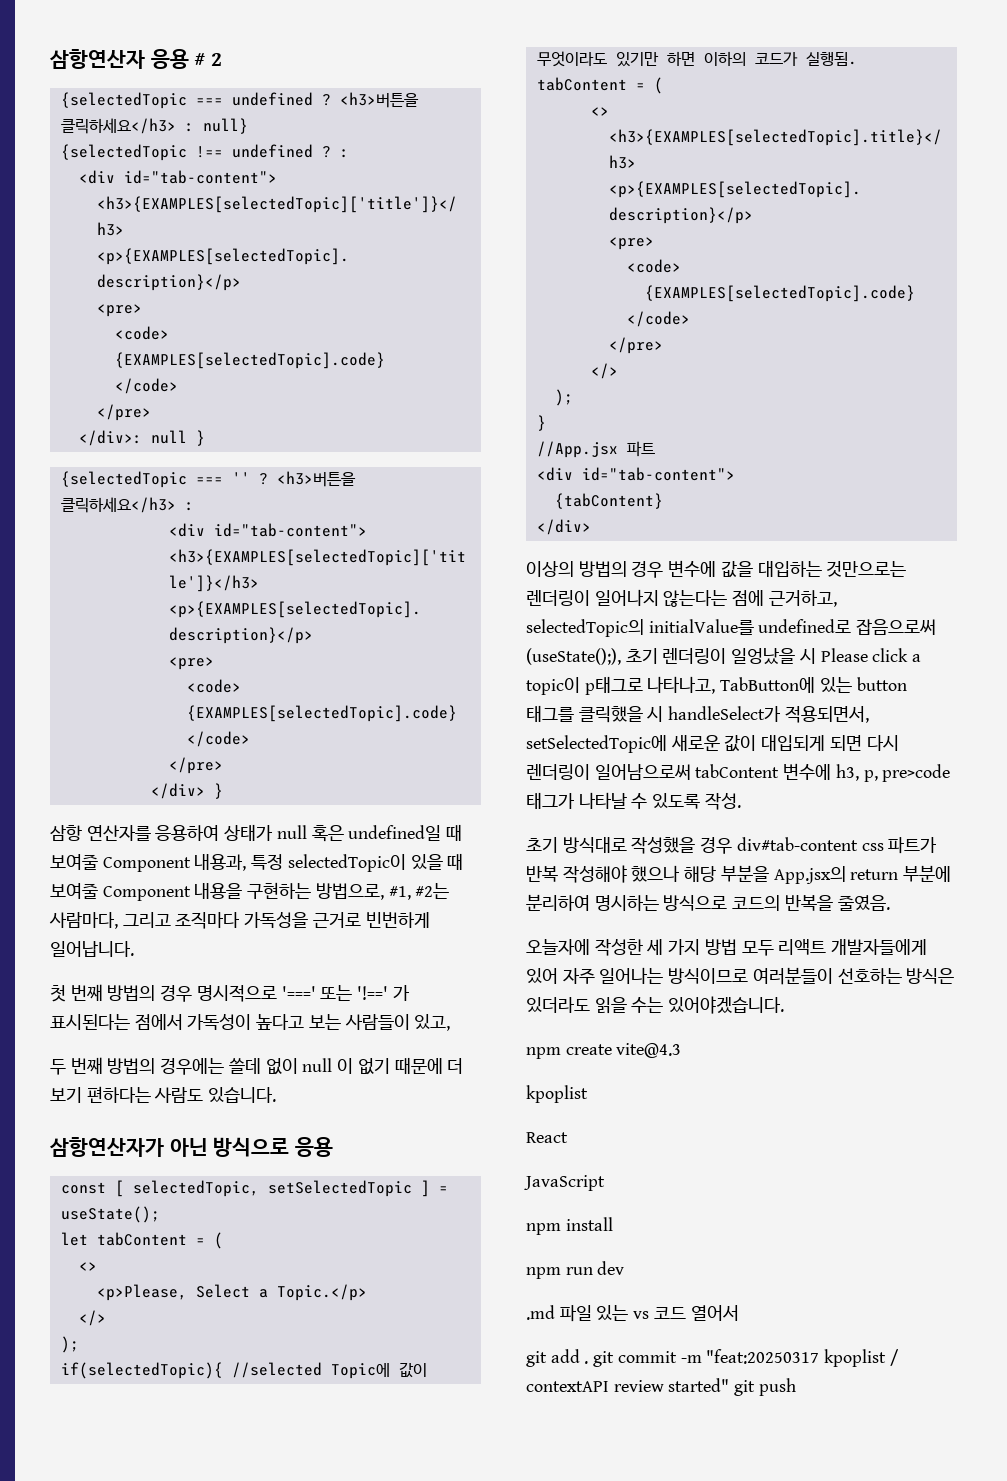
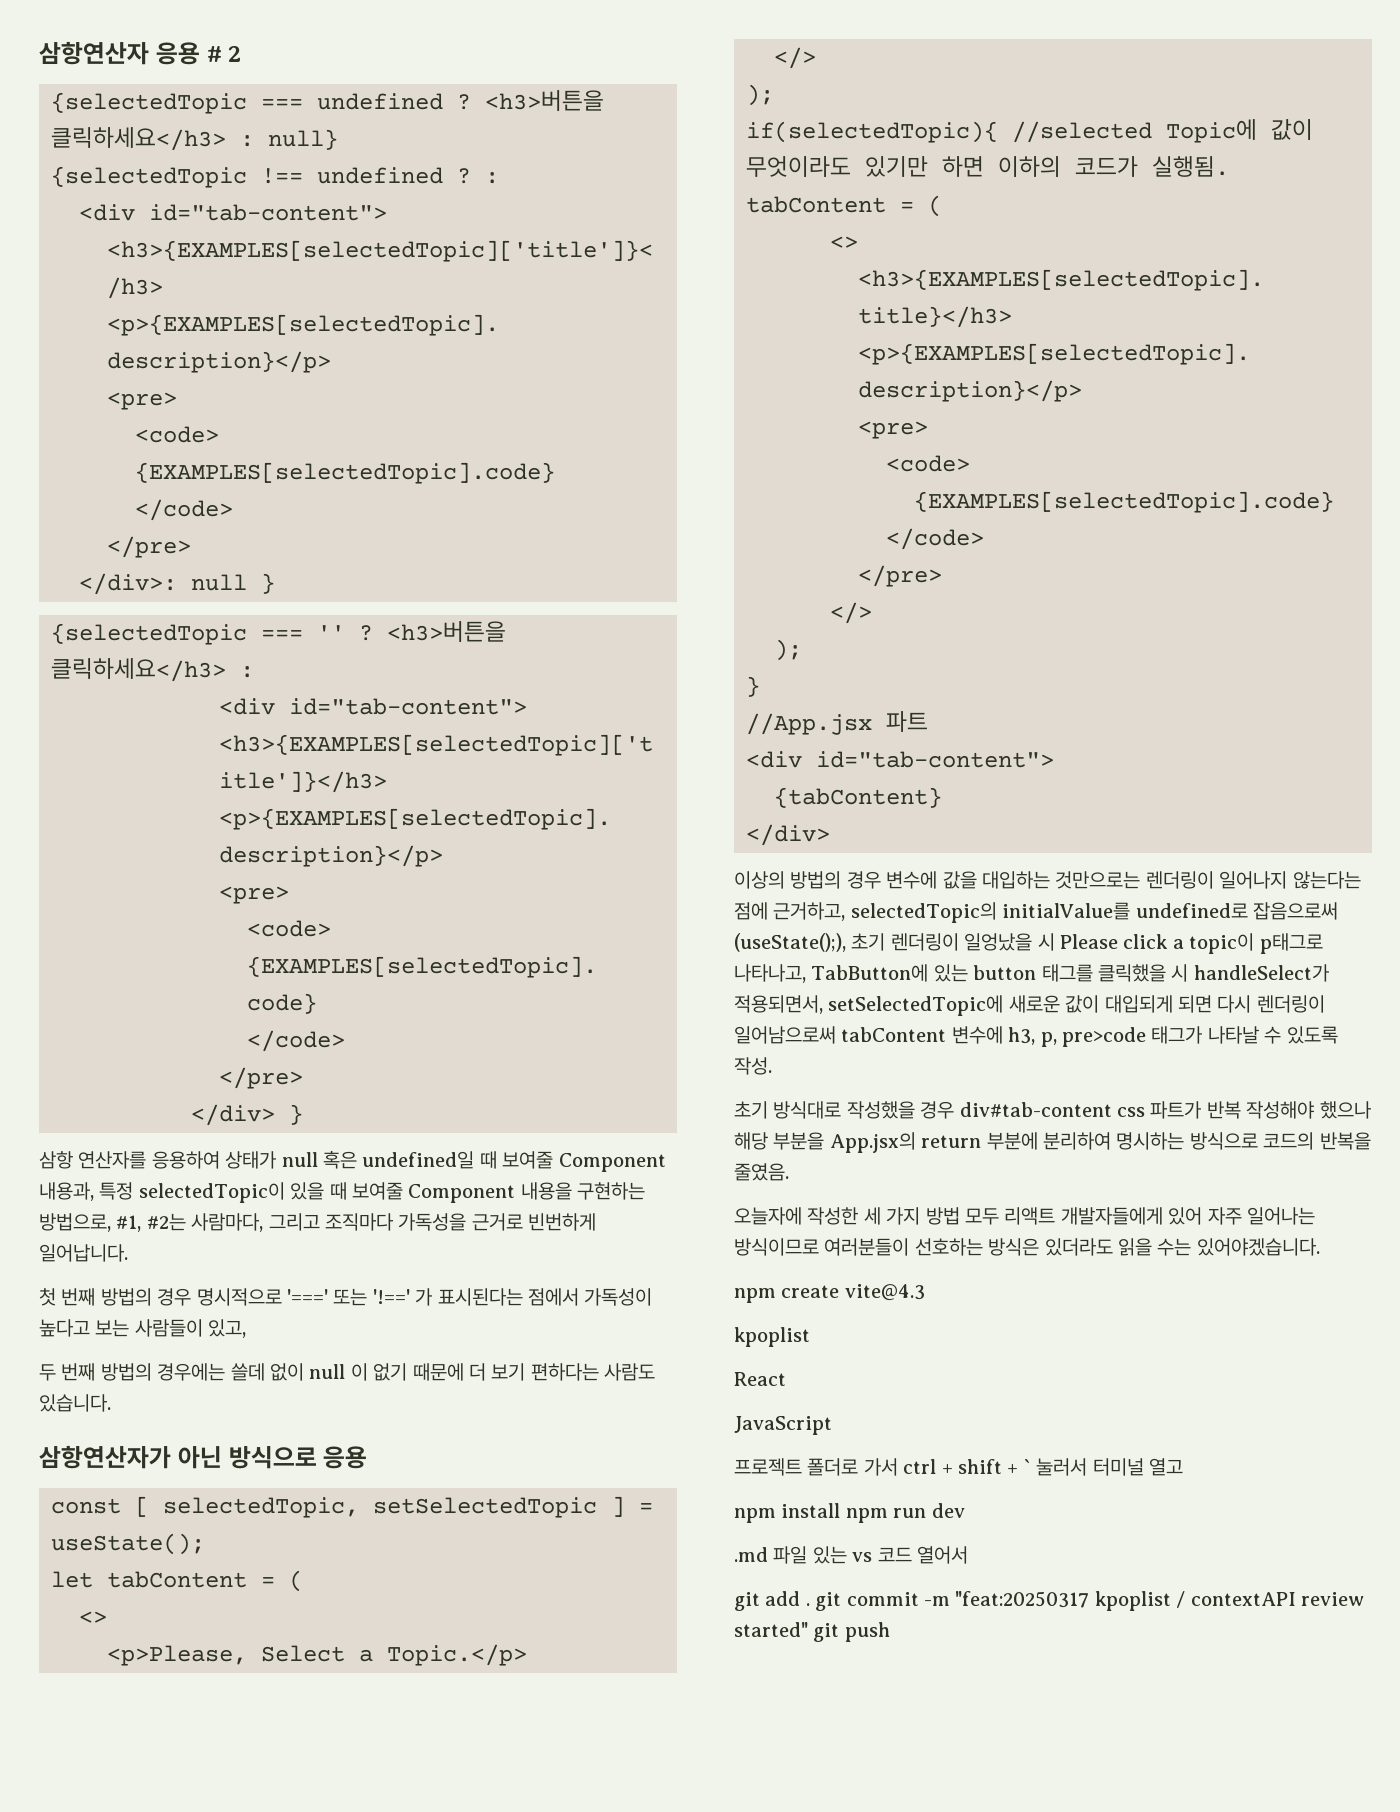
+ 프로젝트 폴더로 가서 ctrl + shift + ` 눌러서 터미널 열고
- npm install
- npm run dev
+ npm install npm run dev

